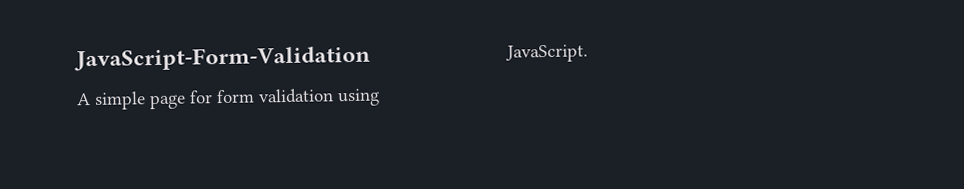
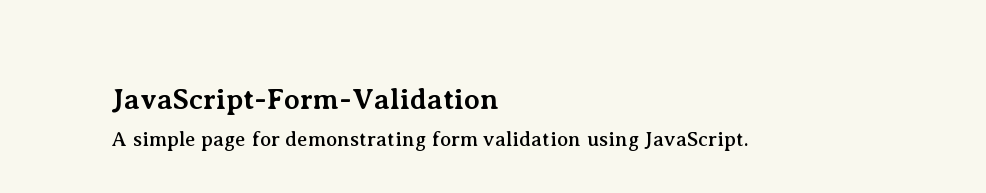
- A simple page for form validation using JavaScript.
+ A simple page for demonstrating form validation using JavaScript.

